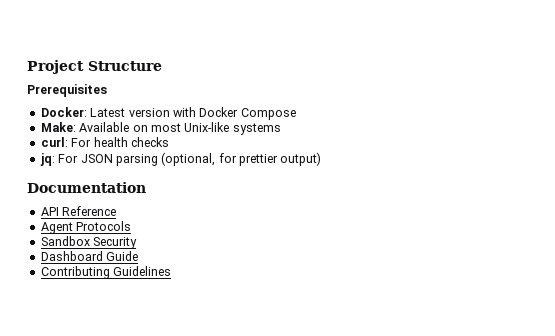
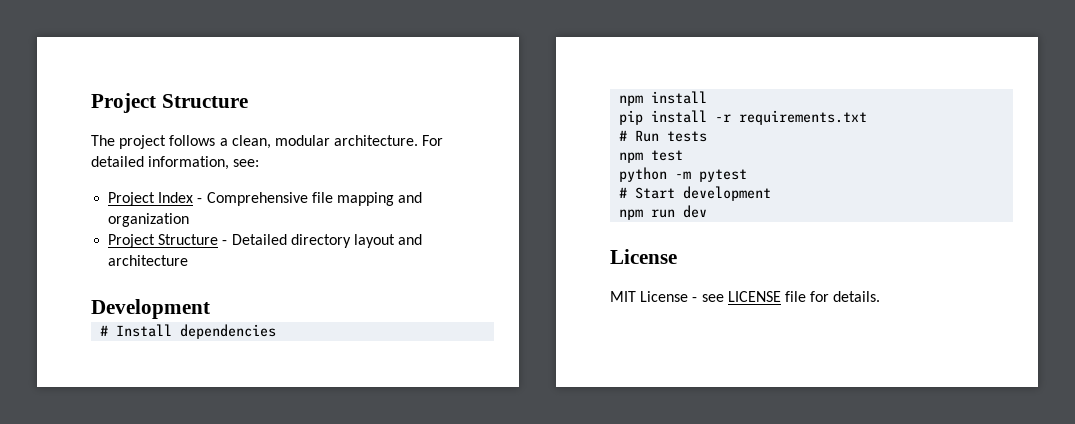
- Prerequisites
- Docker: Latest version with Docker Compose
- Make: Available on most Unix-like systems
- curl: For health checks
- jq: For JSON parsing (optional, for prettier output)
- Documentation
- API Reference
- Agent Protocols
- Sandbox Security
- Dashboard Guide
- Contributing Guidelines
+ The project follows a clean, modular architecture. For detailed information, see:
+ Project Index - Comprehensive file mapping and organization
+ Project Structure - Detailed directory layout and architecture
+ Development
+ # Install dependencies
+ npm install
+ pip install -r requirements.txt
+ # Run tests
+ npm test
+ python -m pytest
+ # Start development
+ npm run dev
+ License
+ MIT License - see LICENSE file for details.

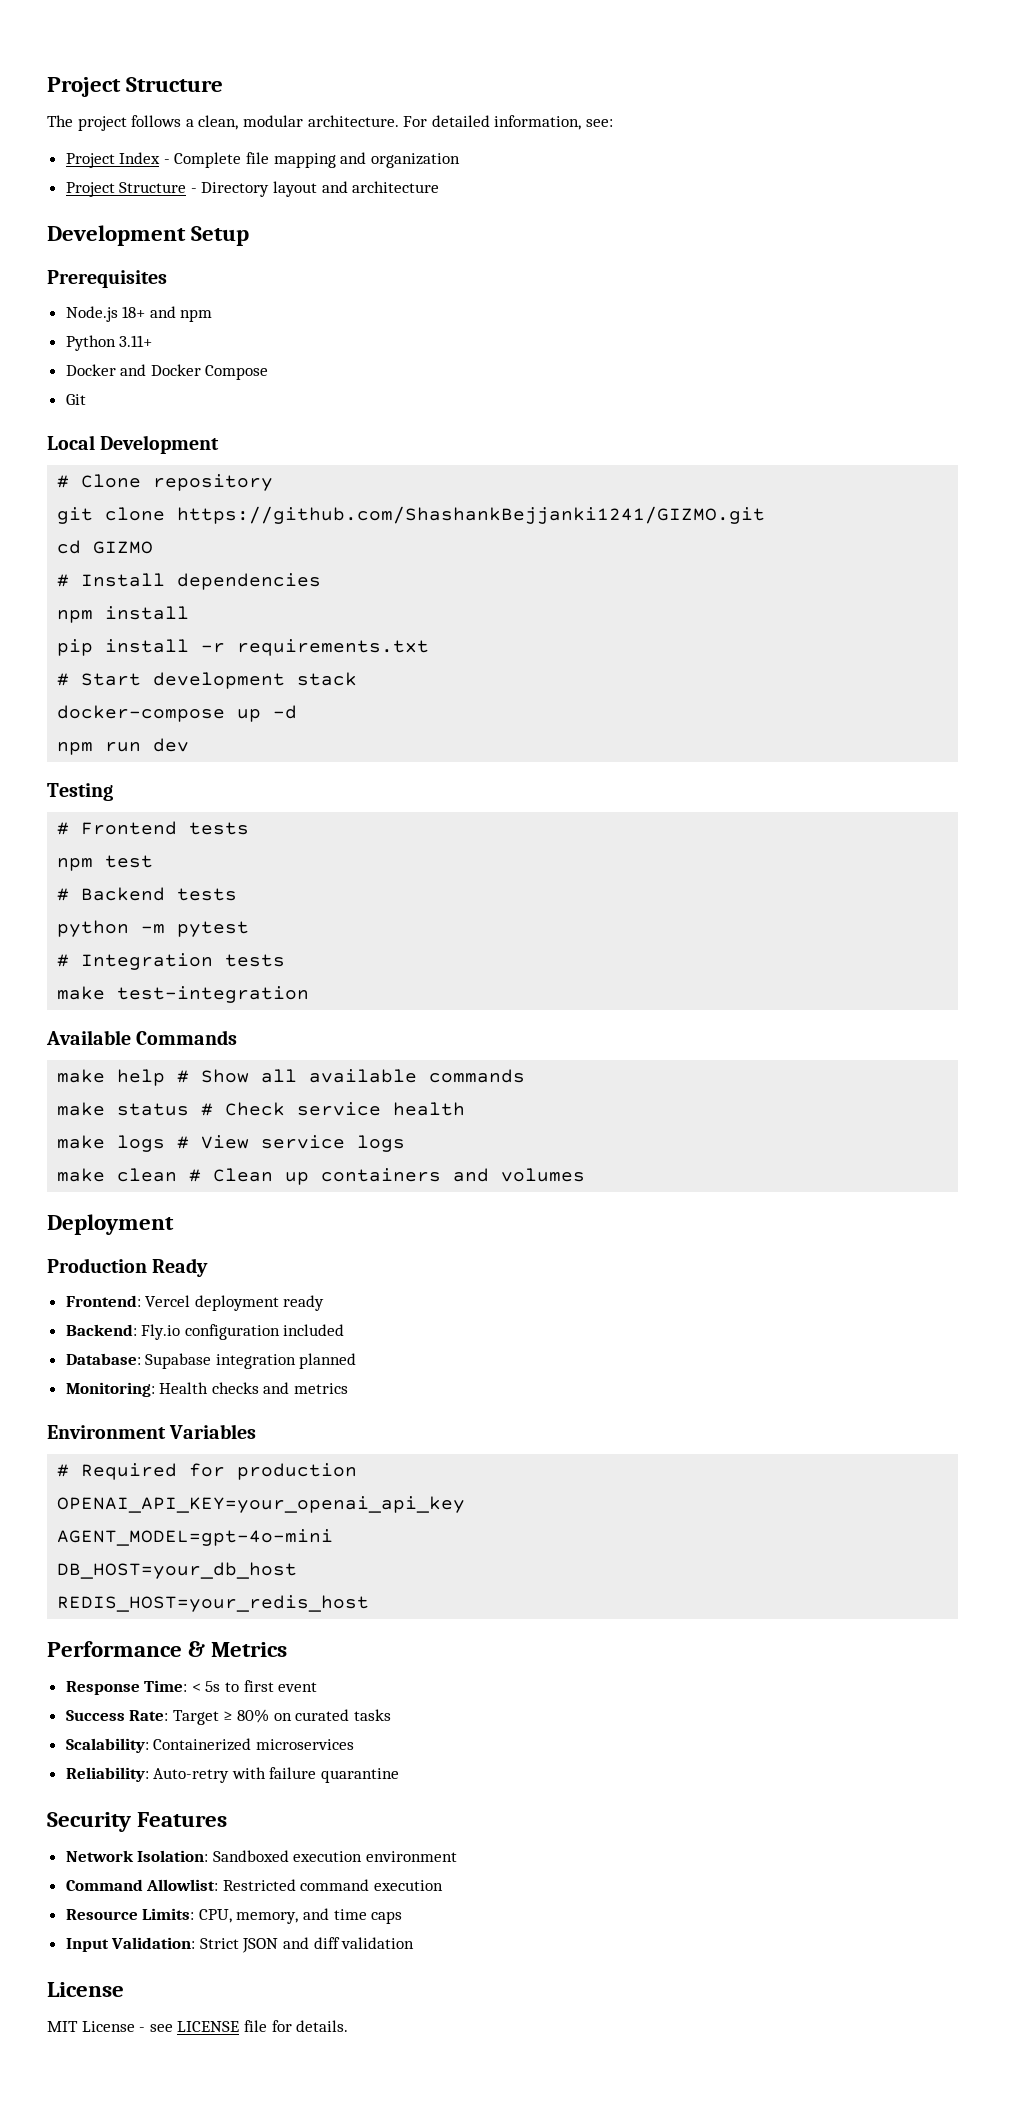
- Project Index - Comprehensive file mapping and organization
+ Project Index - Complete file mapping and organization
- Project Structure - Detailed directory layout and architecture
+ Project Structure - Directory layout and architecture
- Development
+ Development Setup
+ Prerequisites
+ Node.js 18+ and npm
+ Python 3.11+
+ Docker and Docker Compose
+ Git
+ Local Development
+ # Clone repository
+ git clone https://github.com/ShashankBejjanki1241/GIZMO.git
+ cd GIZMO
- # Run tests
+ # Start development stack
+ docker-compose up -d
+ npm run dev
+ Testing
+ # Frontend tests
+ # Backend tests
- # Start development
- npm run dev
+ # Integration tests
+ make test-integration
+ Available Commands
+ make help # Show all available commands
+ make status # Check service health
+ make logs # View service logs
+ make clean # Clean up containers and volumes
+ Deployment
+ Production Ready
+ Frontend: Vercel deployment ready
+ Backend: Fly.io configuration included
+ Database: Supabase integration planned
+ Monitoring: Health checks and metrics
+ Environment Variables
+ # Required for production
+ OPENAI_API_KEY=your_openai_api_key
+ AGENT_MODEL=gpt-4o-mini
+ DB_HOST=your_db_host
+ REDIS_HOST=your_redis_host
+ Performance & Metrics
+ Response Time: < 5s to first event
+ Success Rate: Target ≥ 80% on curated tasks
+ Scalability: Containerized microservices
+ Reliability: Auto-retry with failure quarantine
+ Security Features
+ Network Isolation: Sandboxed execution environment
+ Command Allowlist: Restricted command execution
+ Resource Limits: CPU, memory, and time caps
+ Input Validation: Strict JSON and diff validation

